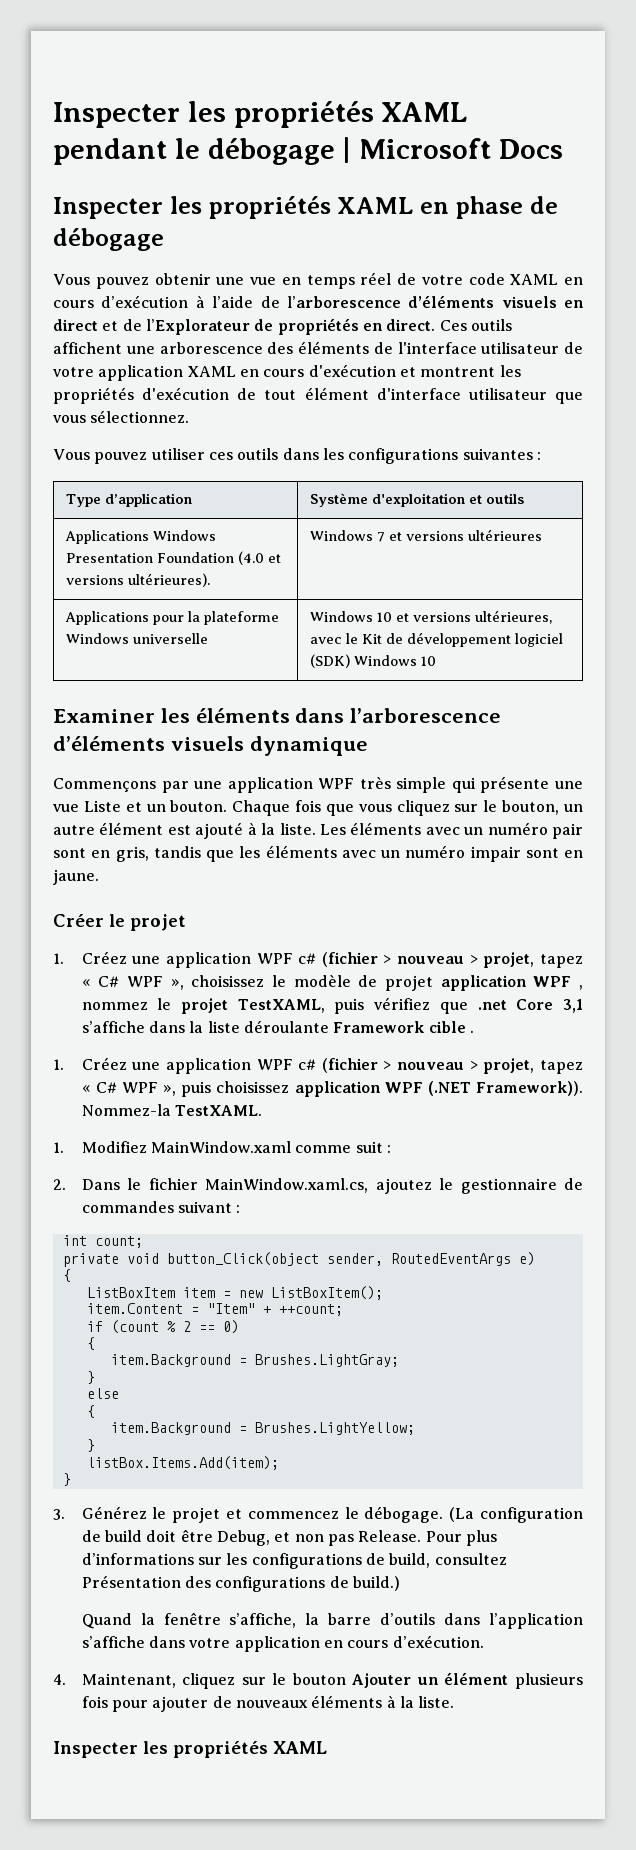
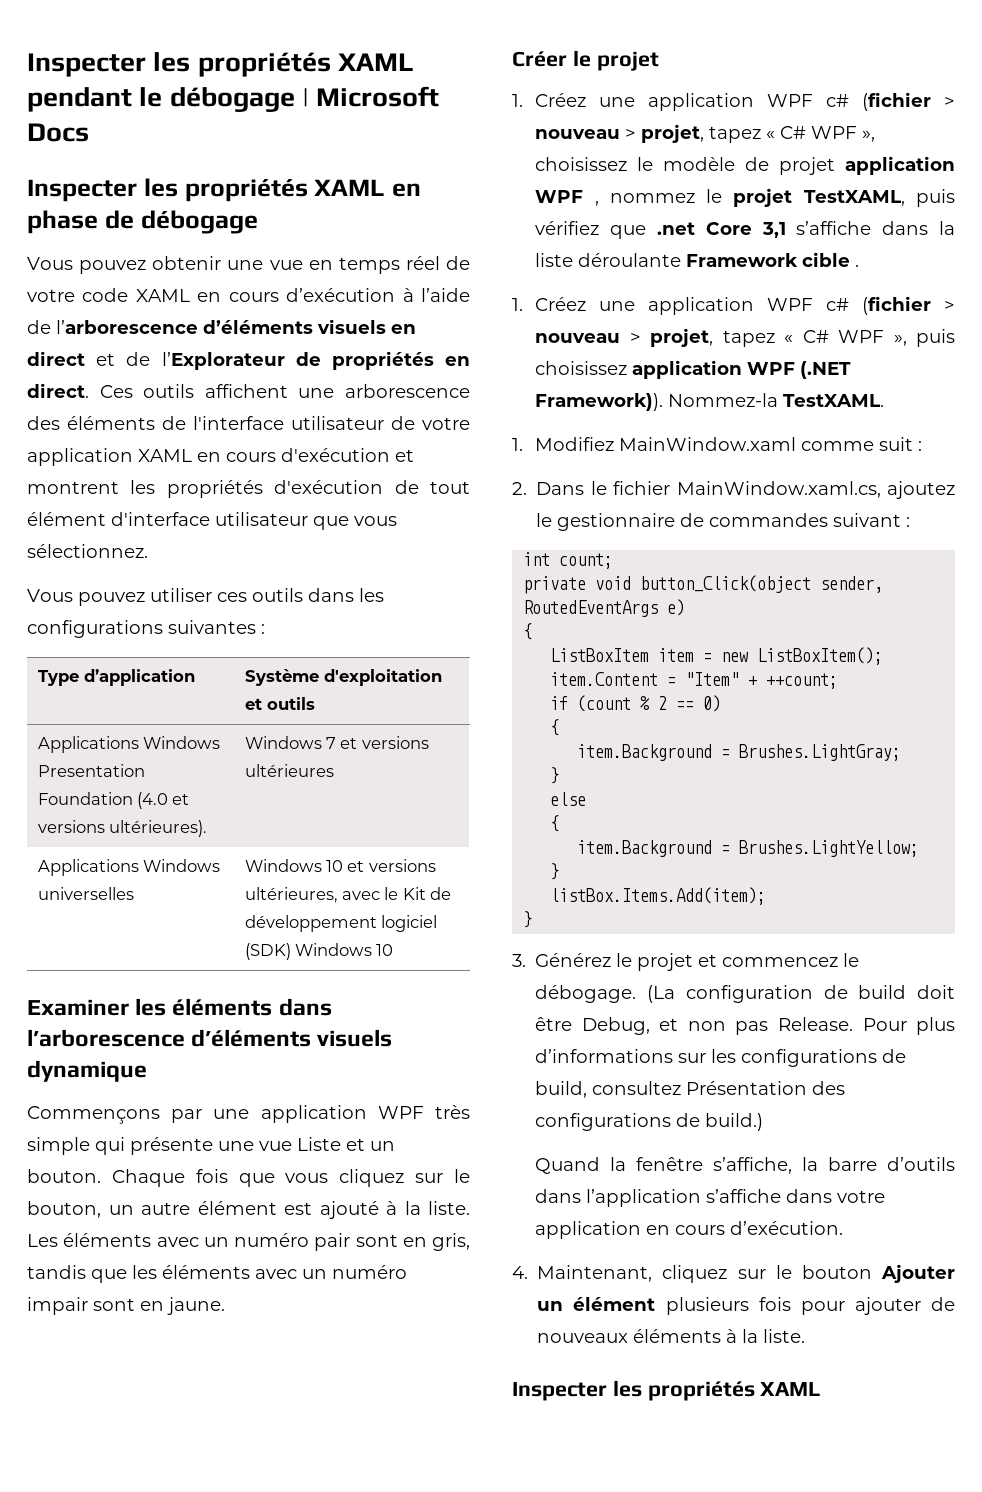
- Applications pour la plateforme Windows universelle | Windows 10 et versions ultérieures, avec le Kit de développement logiciel (SDK) Windows 10
+ Applications Windows universelles | Windows 10 et versions ultérieures, avec le Kit de développement logiciel (SDK) Windows 10

